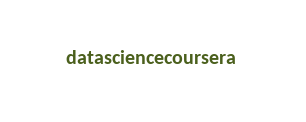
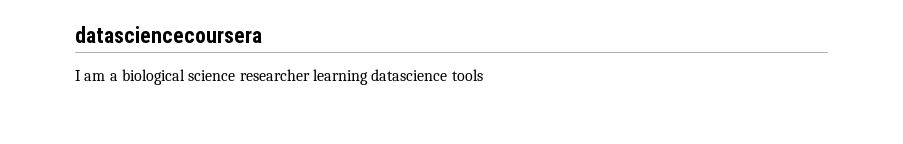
+ I am a biological science researcher learning datascience tools

